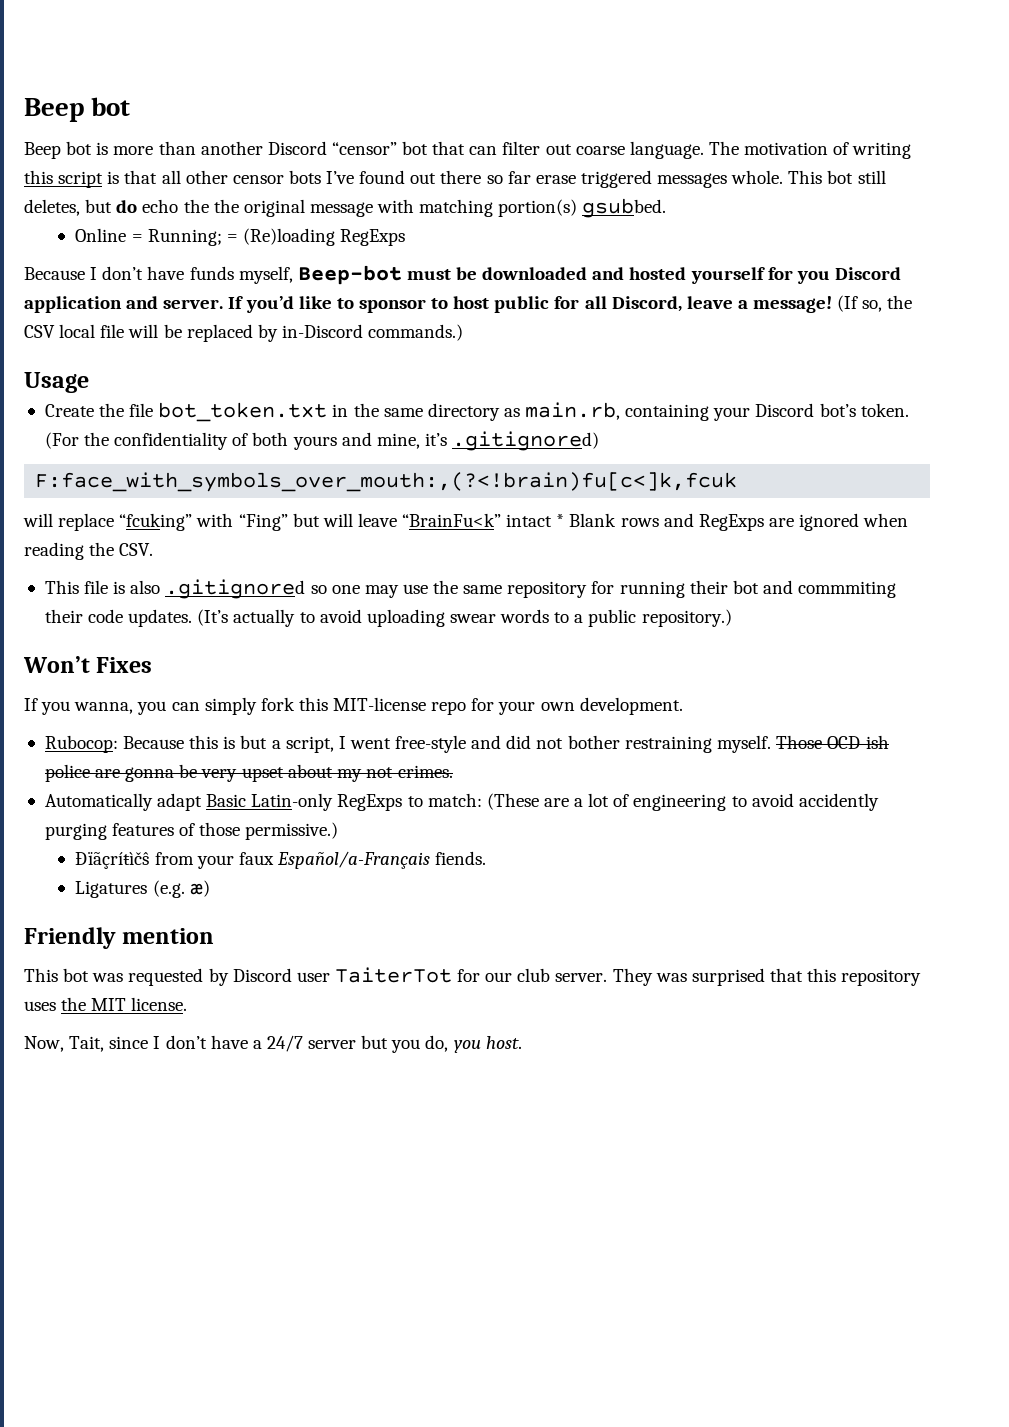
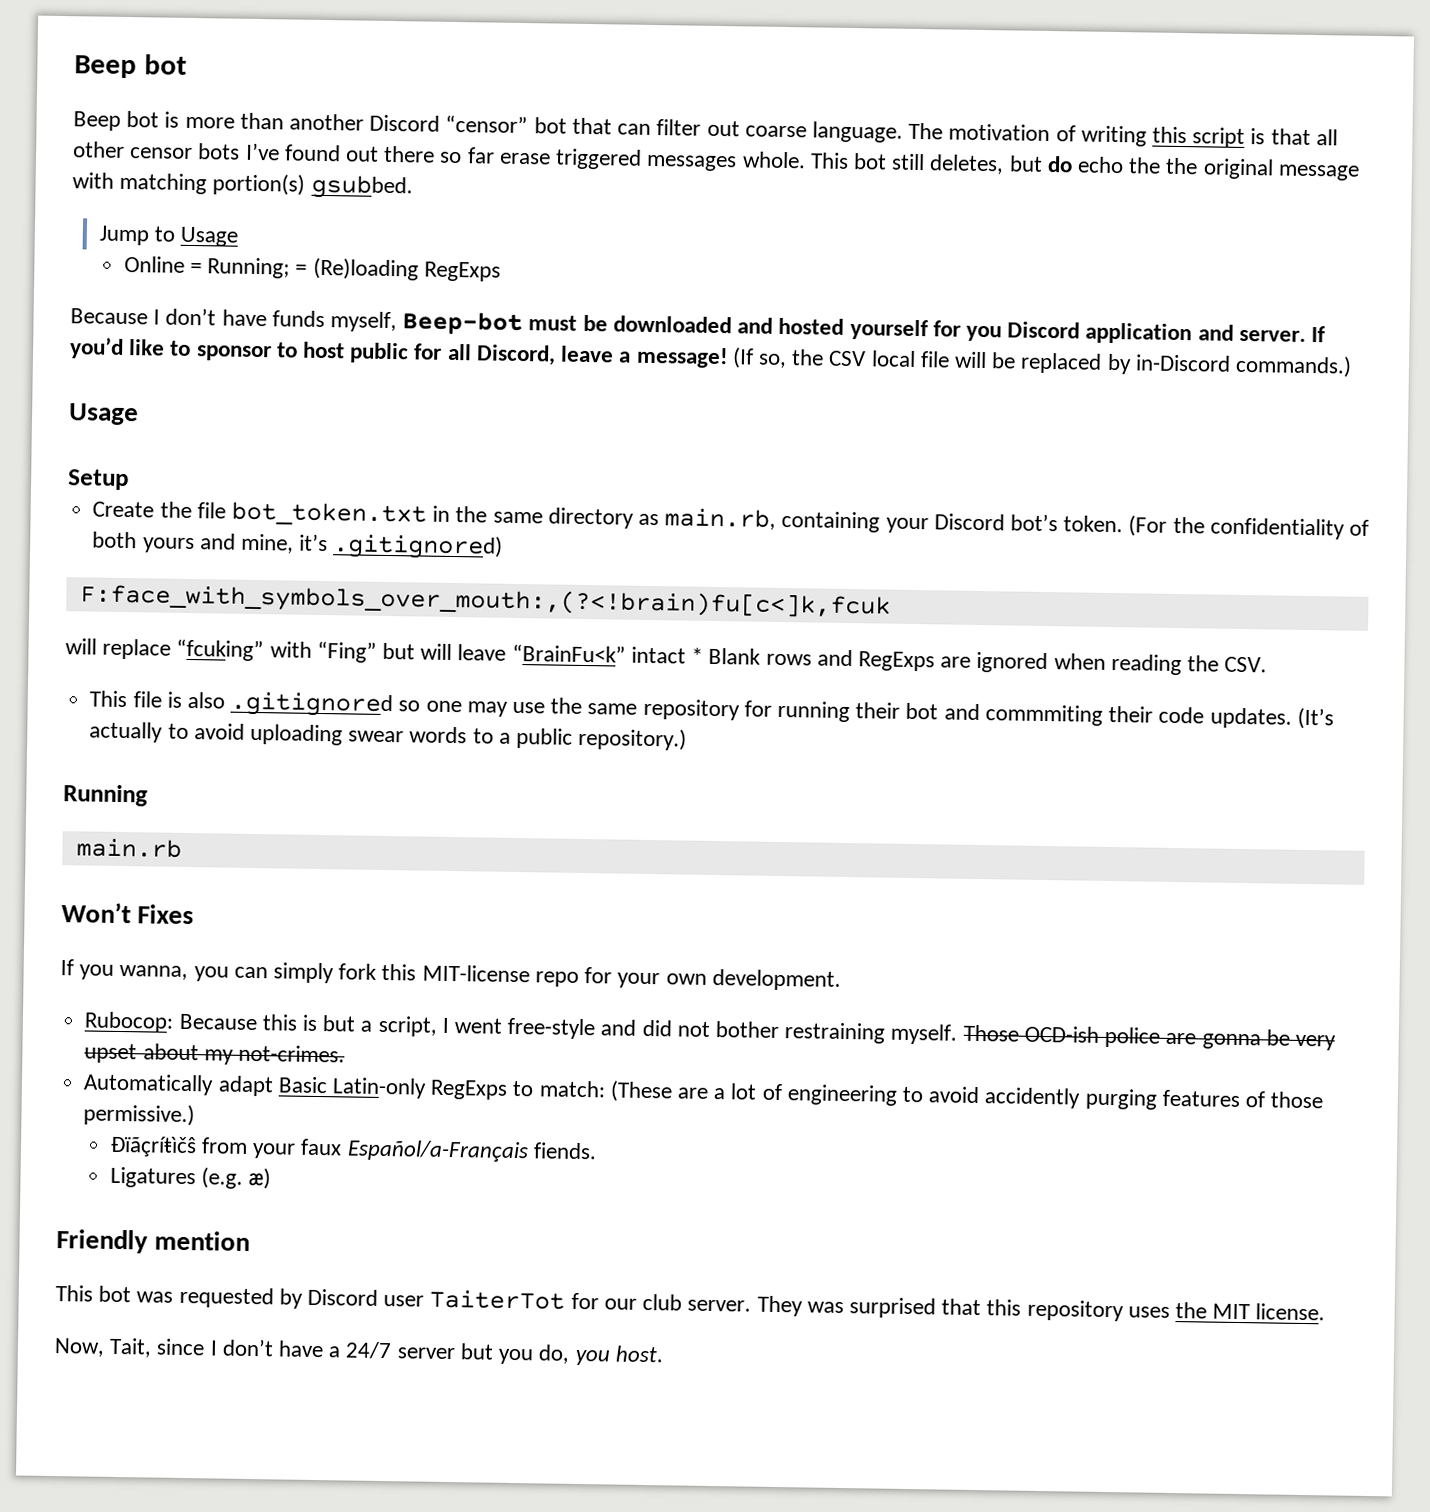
+ Jump to Usage
+ Setup
+ Running
+ main.rb

